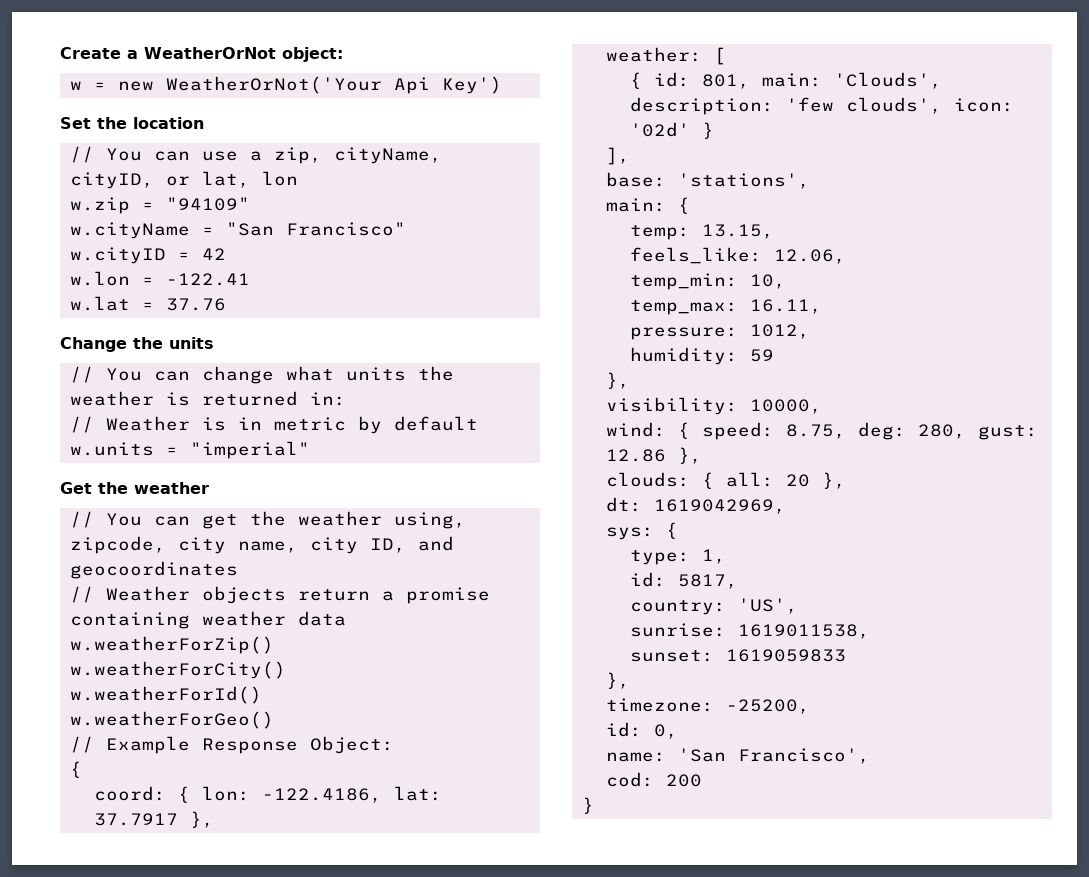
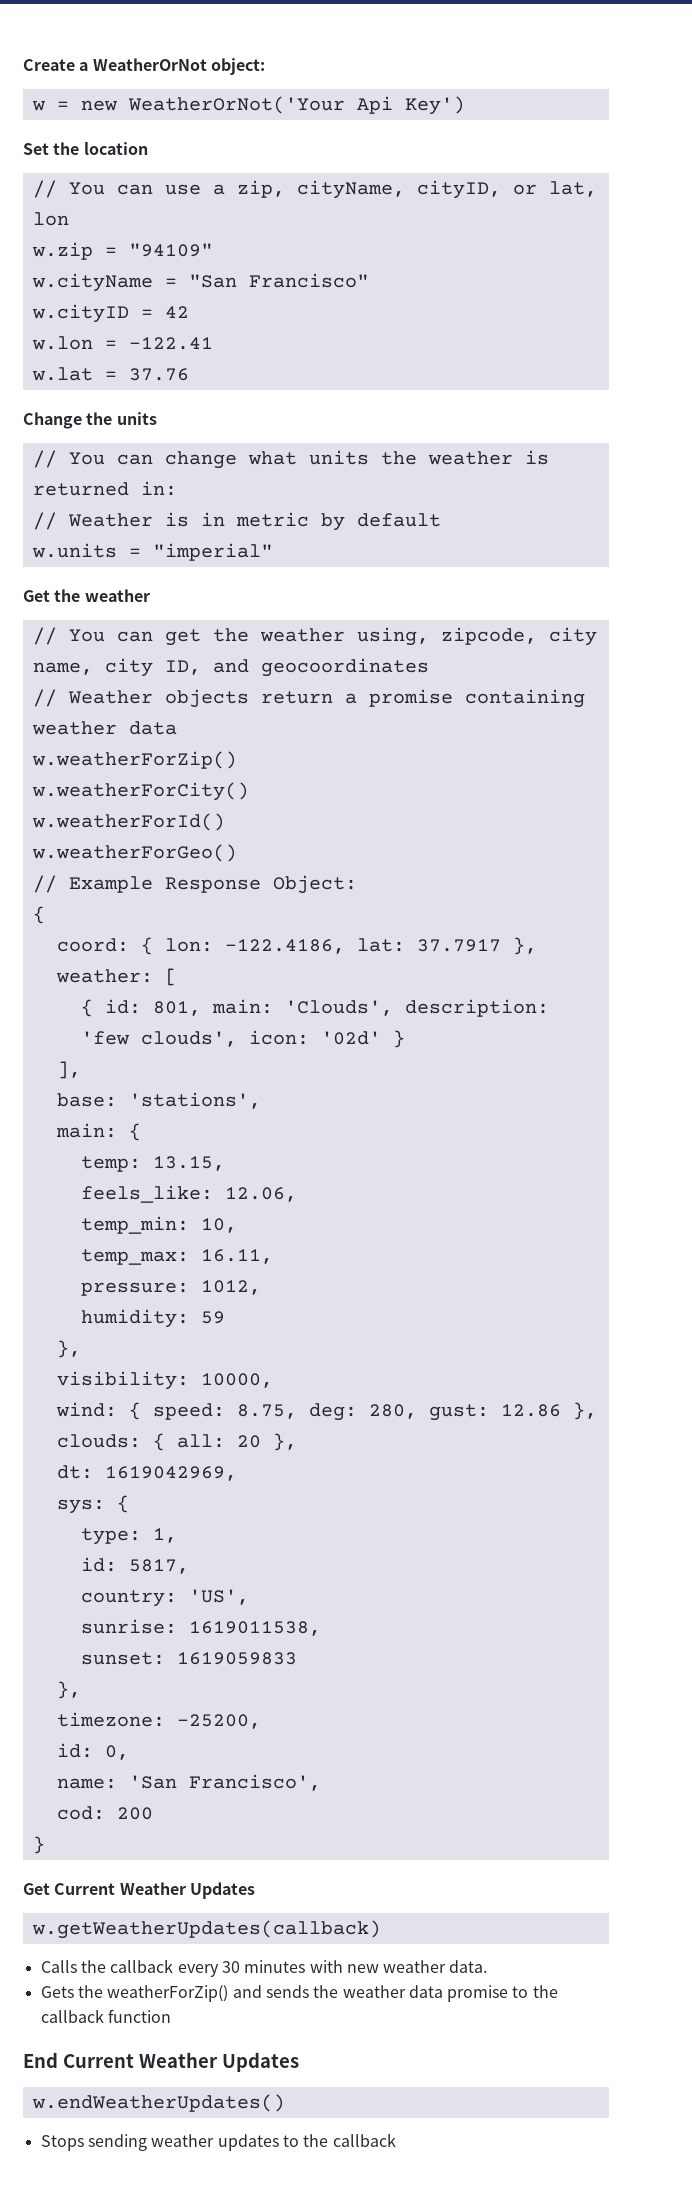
+ Get Current Weather Updates
+ w.getWeatherUpdates(callback)
+ Calls the callback every 30 minutes with new weather data.
+ Gets the weatherForZip() and sends the weather data promise to the callback function
+ End Current Weather Updates
+ w.endWeatherUpdates()
+ Stops sending weather updates to the callback

